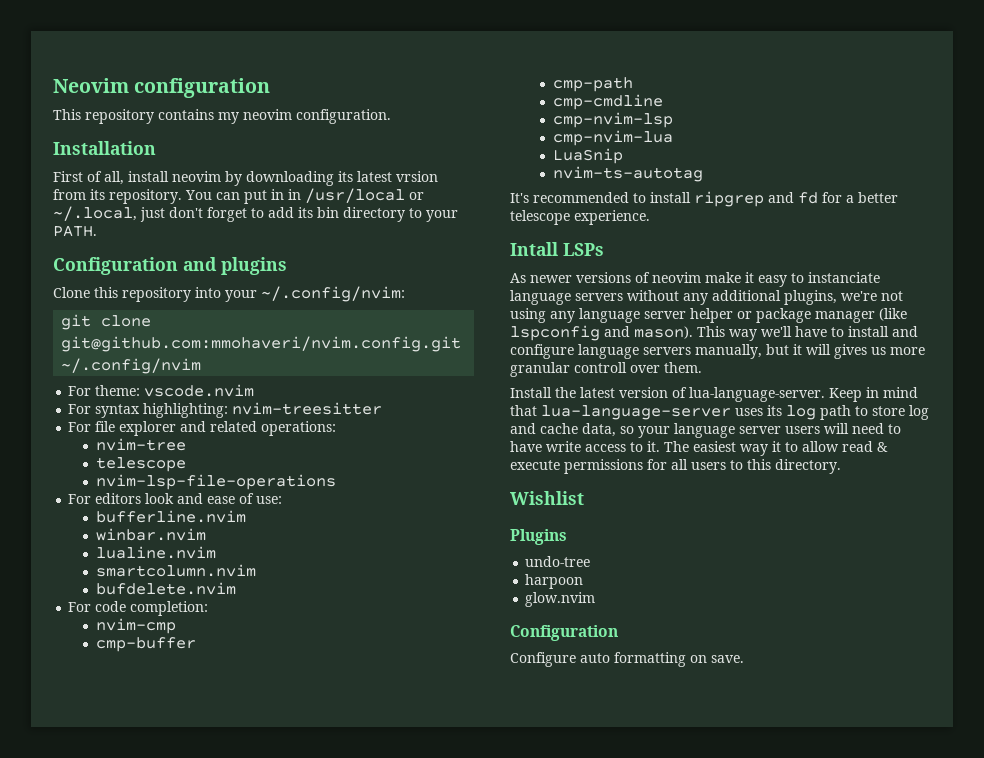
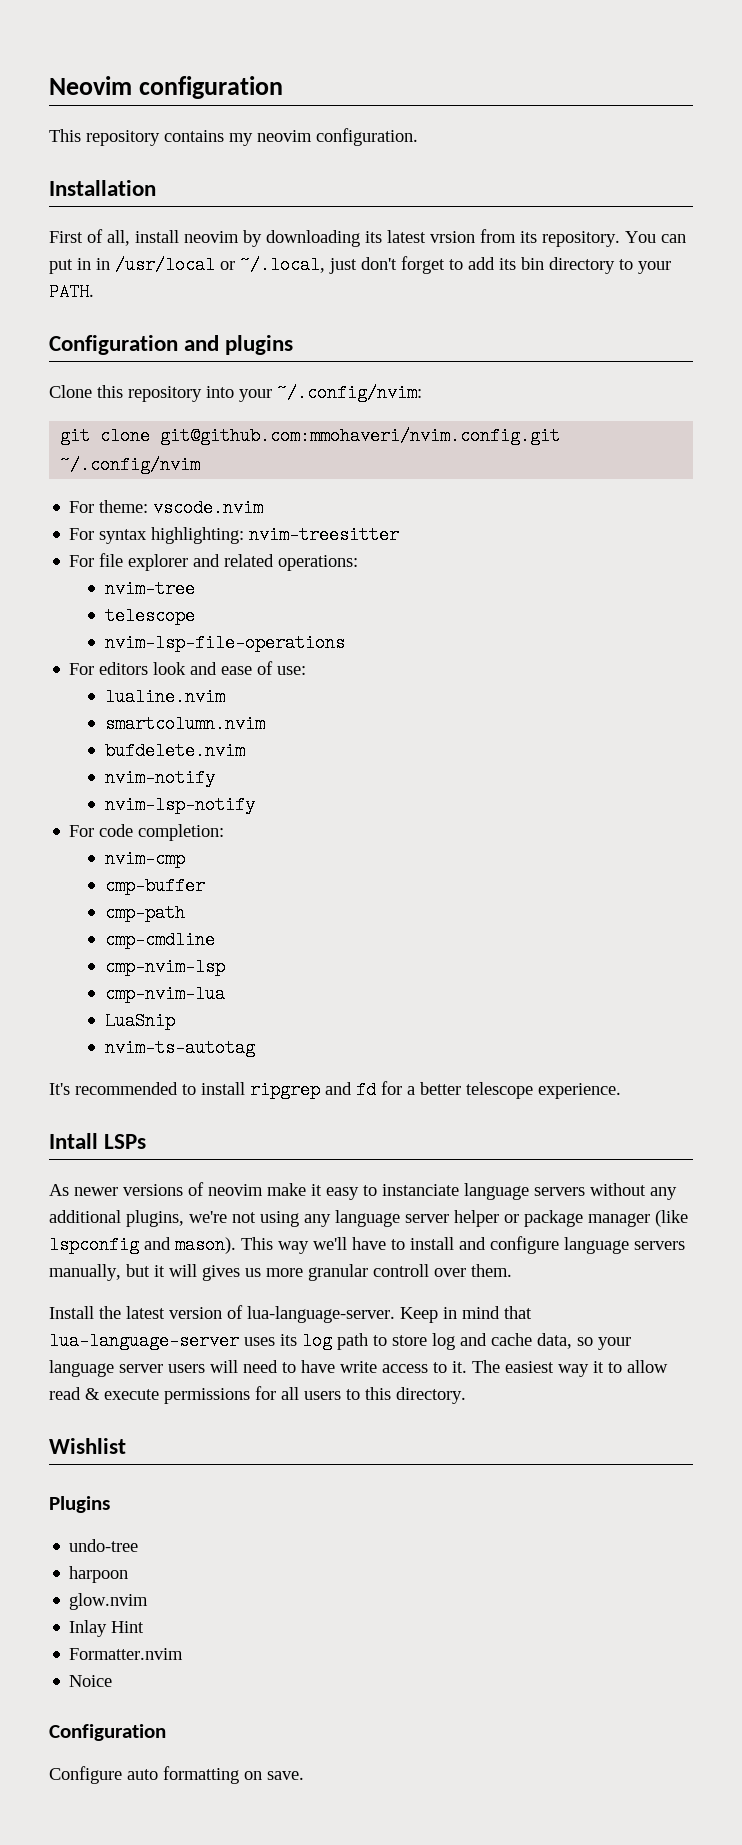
- bufferline.nvim
- winbar.nvim
+ nvim-notify
+ nvim-lsp-notify
+ Inlay Hint
+ Formatter.nvim
+ Noice

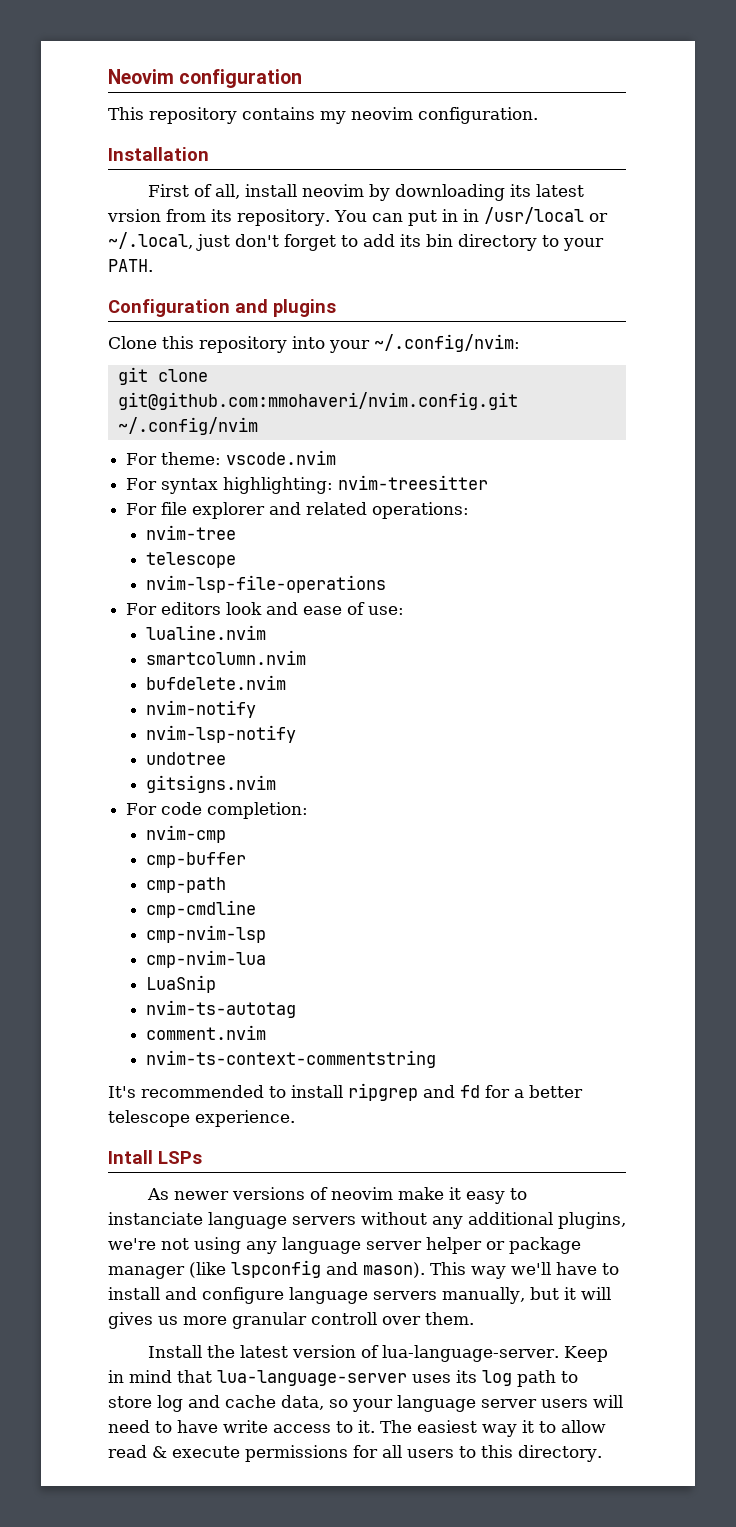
+ undotree
+ gitsigns.nvim
+ comment.nvim
+ nvim-ts-context-commentstring
- Wishlist
- Plugins
- undo-tree
- harpoon
- glow.nvim
- Inlay Hint
- Formatter.nvim
- Noice
- Configuration
- Configure auto formatting on save.

